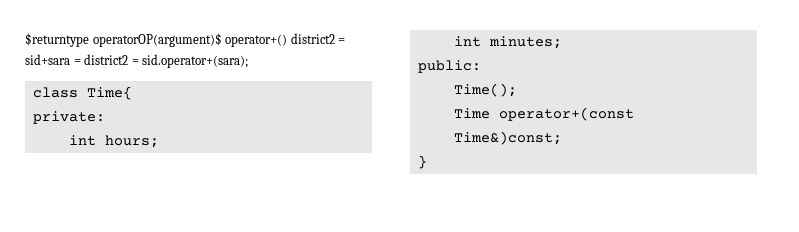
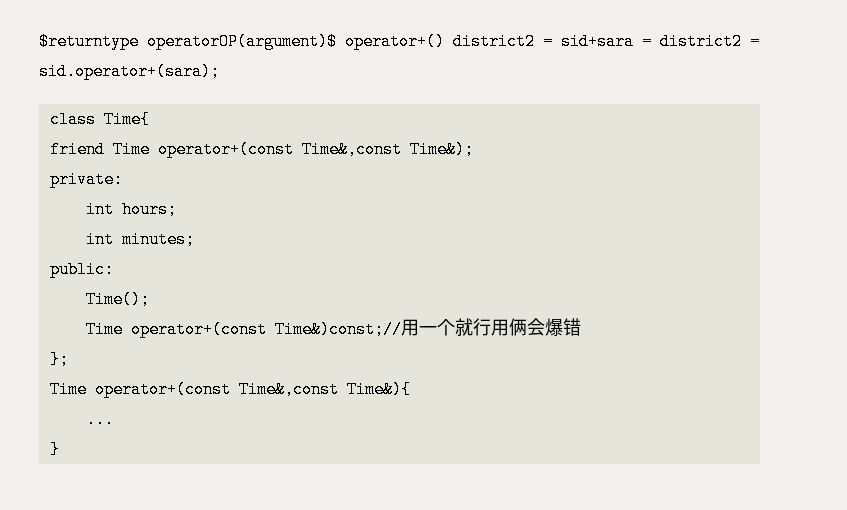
+ friend Time operator+(const Time&,const Time&);
- Time operator+(const Time&)const;
+ Time operator+(const Time&)const;//用一个就行用俩会爆错
+ };
+ Time operator+(const Time&,const Time&){
+ ...

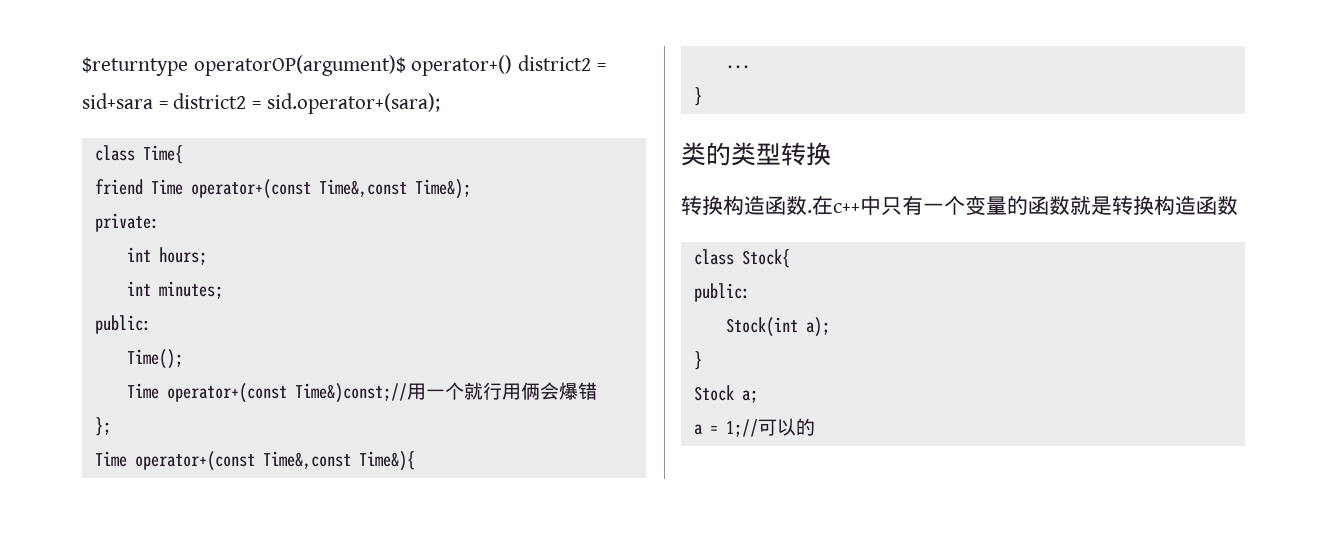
+ 类的类型转换
+ 转换构造函数.在c++中只有一个变量的函数就是转换构造函数
+ class Stock{
+ public:
+ Stock(int a);
+ }
+ Stock a;
+ a = 1;//可以的

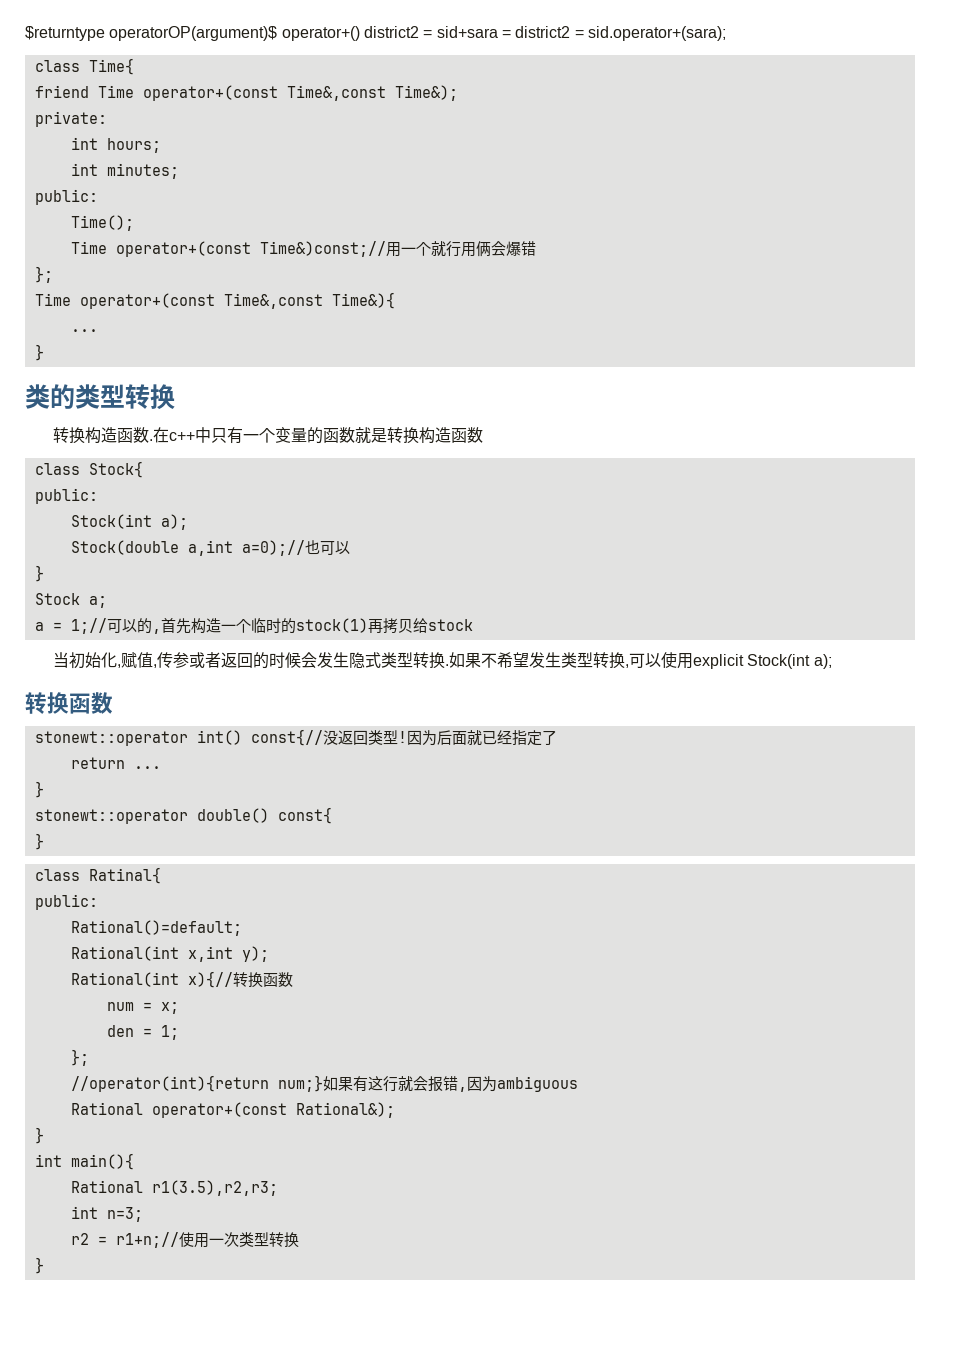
+ Stock(double a,int a=0);//也可以
- a = 1;//可以的
+ a = 1;//可以的,首先构造一个临时的stock(1)再拷贝给stock
+ 当初始化,赋值,传参或者返回的时候会发生隐式类型转换.如果不希望发生类型转换,可以使用explicit Stock(int a);
+ 转换函数
+ stonewt::operator int() const{//没返回类型!因为后面就已经指定了
+ return ...
+ }
+ stonewt::operator double() const{
+ }
+ class Ratinal{
+ public:
+ Rational()=default;
+ Rational(int x,int y);
+ Rational(int x){//转换函数
+ num = x;
+ den = 1;
+ };
+ //operator(int){return num;}如果有这行就会报错,因为ambiguous
+ Rational operator+(const Rational&);
+ }
+ int main(){
+ Rational r1(3.5),r2,r3;
+ int n=3;
+ r2 = r1+n;//使用一次类型转换
+ }

